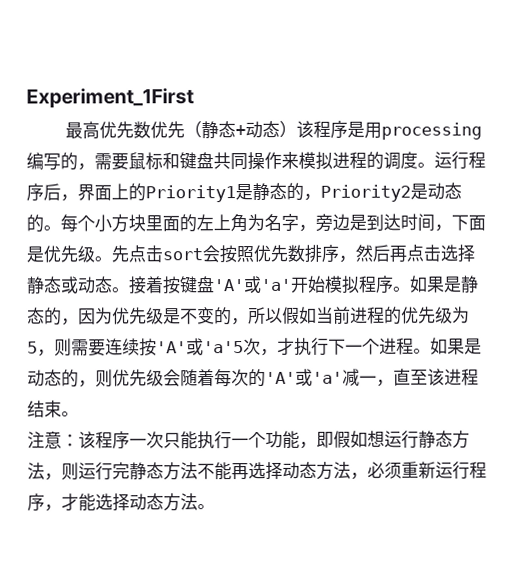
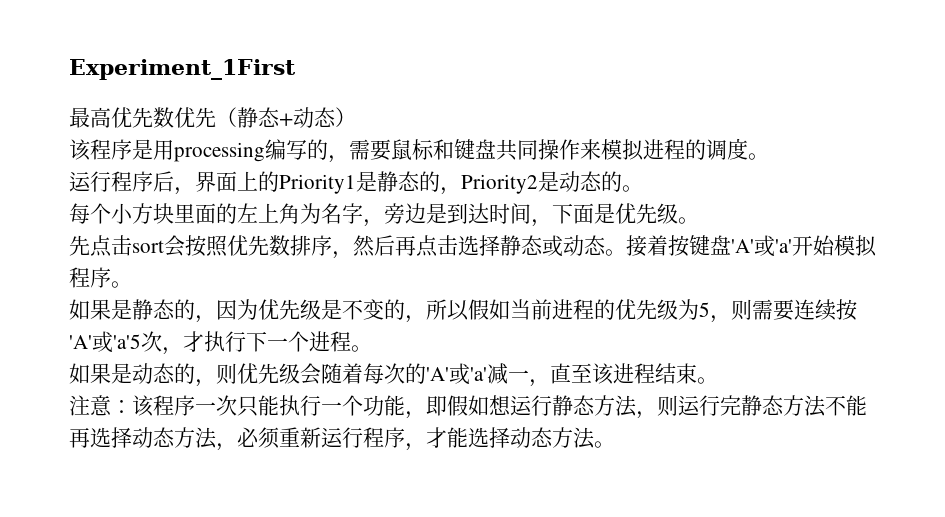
- 最高优先数优先（静态+动态）该程序是用processing编写的，需要鼠标和键盘共同操作来模拟进程的调度。运行程序后，界面上的Priority1是静态的，Priority2是动态的。每个小方块里面的左上角为名字，旁边是到达时间，下面是优先级。先点击sort会按照优先数排序，然后再点击选择静态或动态。
+ 最高优先数优先（静态+动态）
+ 该程序是用processing编写的，需要鼠标和键盘共同操作来模拟进程的调度。
+ 运行程序后，界面上的Priority1是静态的，Priority2是动态的。
+ 每个小方块里面的左上角为名字，旁边是到达时间，下面是优先级。
+ 先点击sort会按照优先数排序，然后再点击选择静态或动态。
- 接着按键盘'A'或'a'开始模拟程序。如果是静态的，因为优先级是不变的，所以假如当前进程的优先级为5，则需要连续按'A'或'a'5次，才执行下一个进程。如果是动态的，则优先级会随着每次的'A'或'a'减一，直至该进程结束。
+ 接着按键盘'A'或'a'开始模拟程序。
+ 如果是静态的，因为优先级是不变的，所以假如当前进程的优先级为5，则需要连续按'A'或'a'5次，才执行下一个进程。
+ 如果是动态的，则优先级会随着每次的'A'或'a'减一，直至该进程结束。

